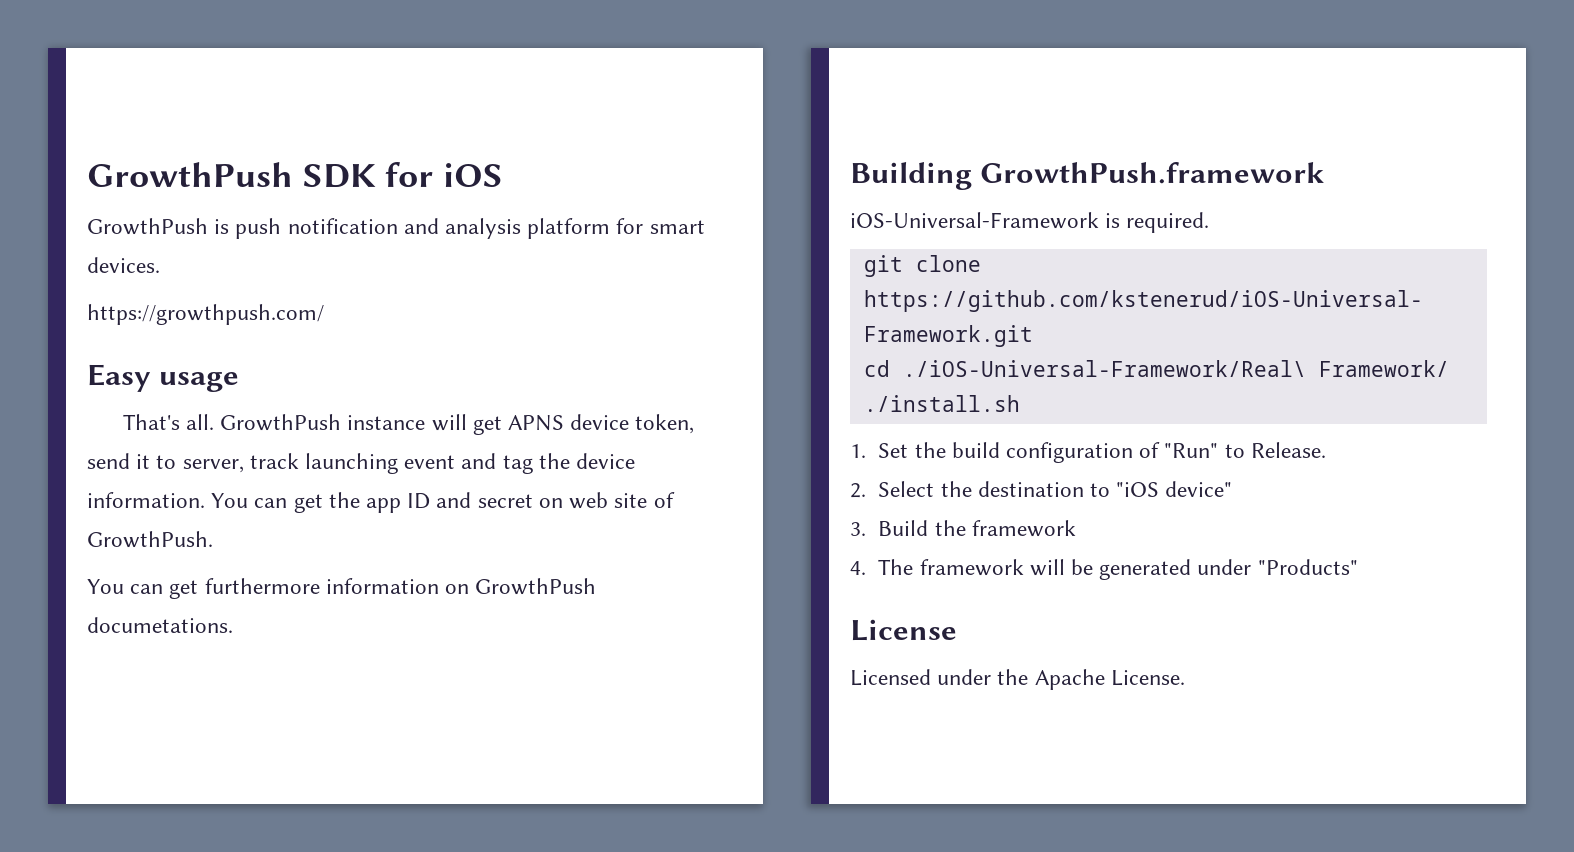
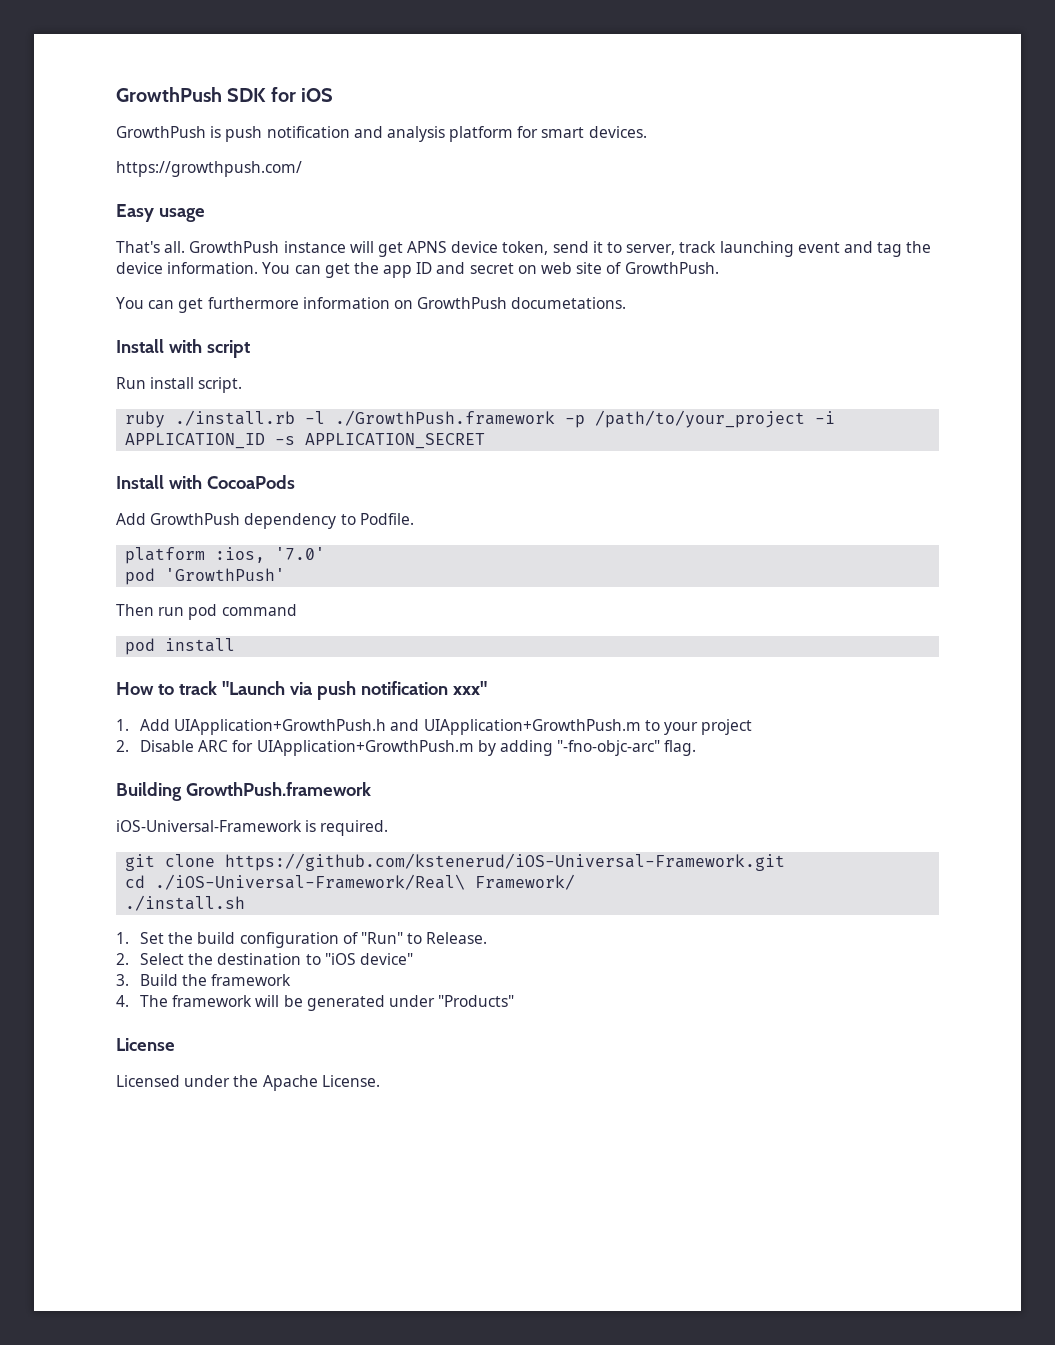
+ Install with script
+ Run install script.
+ ruby ./install.rb -l ./GrowthPush.framework -p /path/to/your_project -i APPLICATION_ID -s APPLICATION_SECRET
+ Install with CocoaPods
+ Add GrowthPush dependency to Podfile.
+ platform :ios, '7.0'
+ pod 'GrowthPush'
+ Then run pod command
+ pod install
+ How to track "Launch via push notification xxx"
+ 1. Add UIApplication+GrowthPush.h and UIApplication+GrowthPush.m to your project
+ 2. Disable ARC for UIApplication+GrowthPush.m by adding "-fno-objc-arc" flag.

